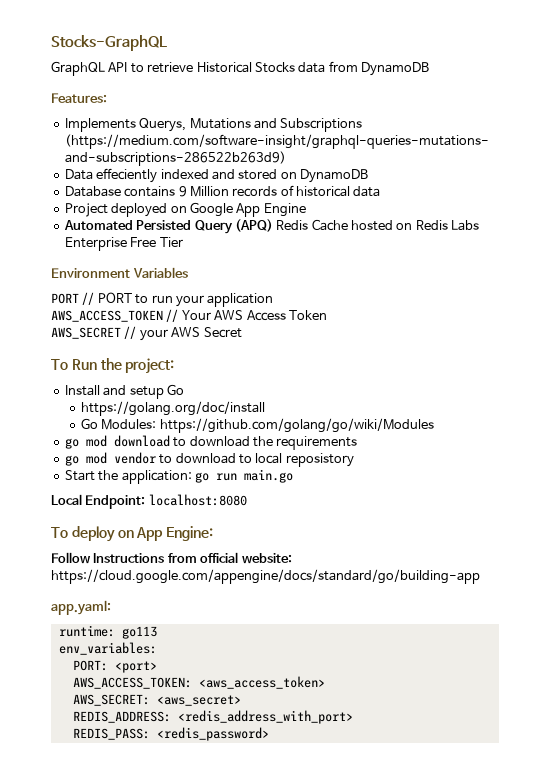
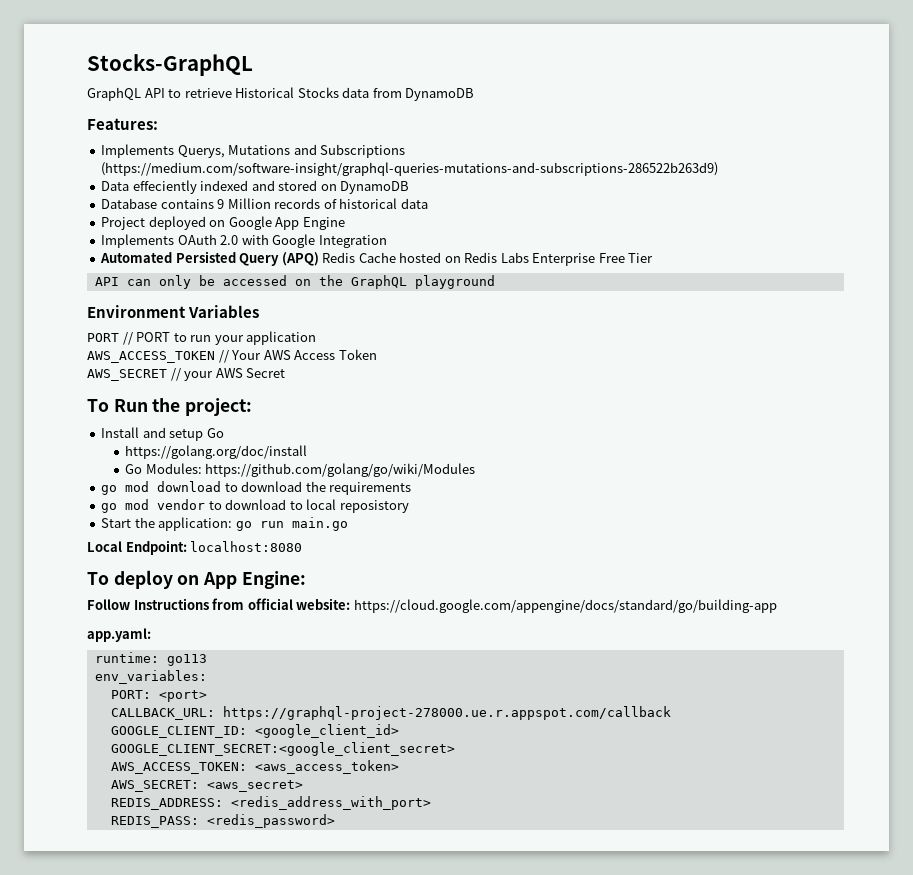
+ Implements OAuth 2.0 with Google Integration
+ API can only be accessed on the GraphQL playground
+ CALLBACK_URL: https://graphql-project-278000.ue.r.appspot.com/callback
+ GOOGLE_CLIENT_ID: <google_client_id>
+ GOOGLE_CLIENT_SECRET:<google_client_secret>

